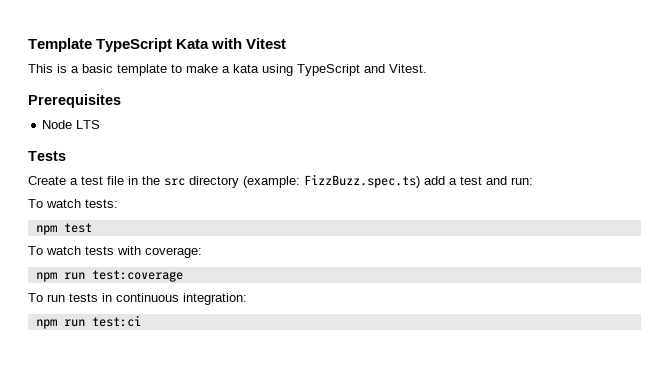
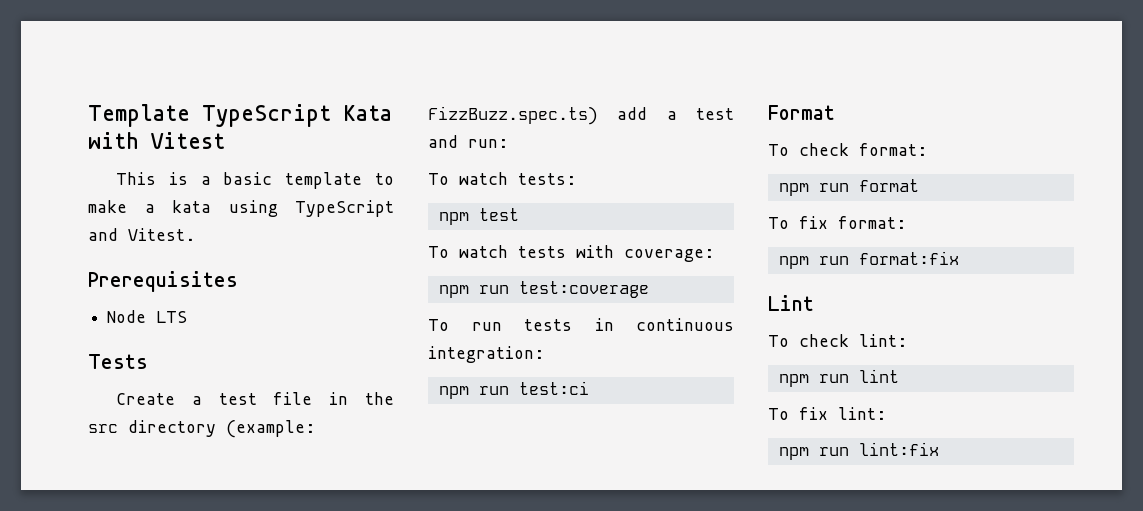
+ Format
+ To check format:
+ npm run format
+ To fix format:
+ npm run format:fix
+ Lint
+ To check lint:
+ npm run lint
+ To fix lint:
+ npm run lint:fix

